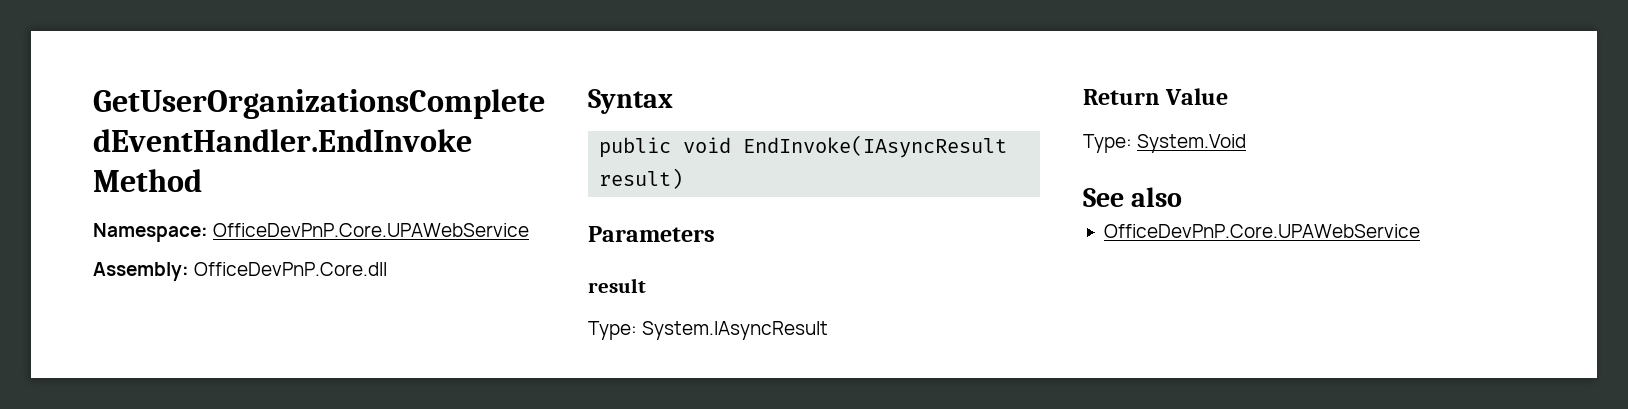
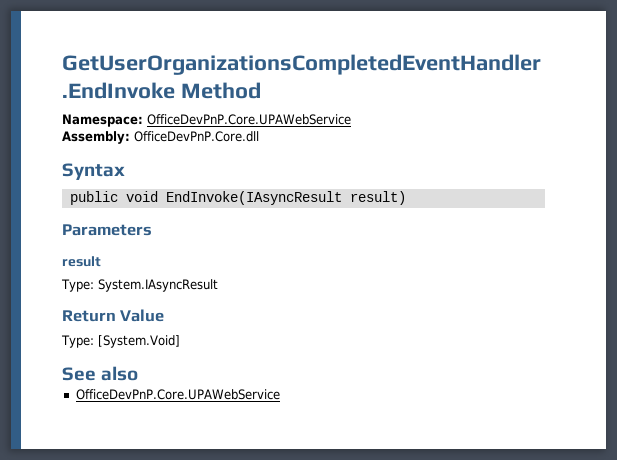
- Type: System.Void
+ Type: [System.Void]

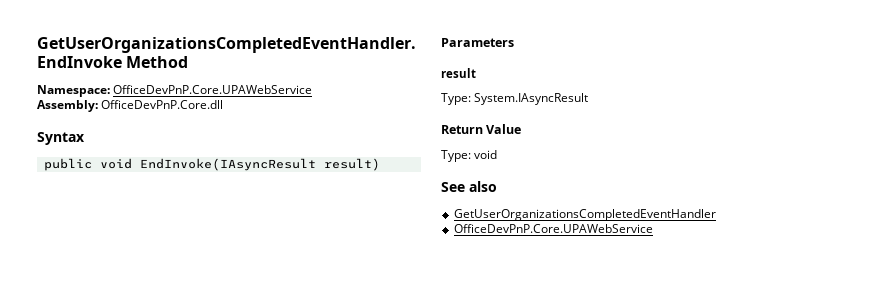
- Type: [System.Void]
+ Type: void
+ GetUserOrganizationsCompletedEventHandler

